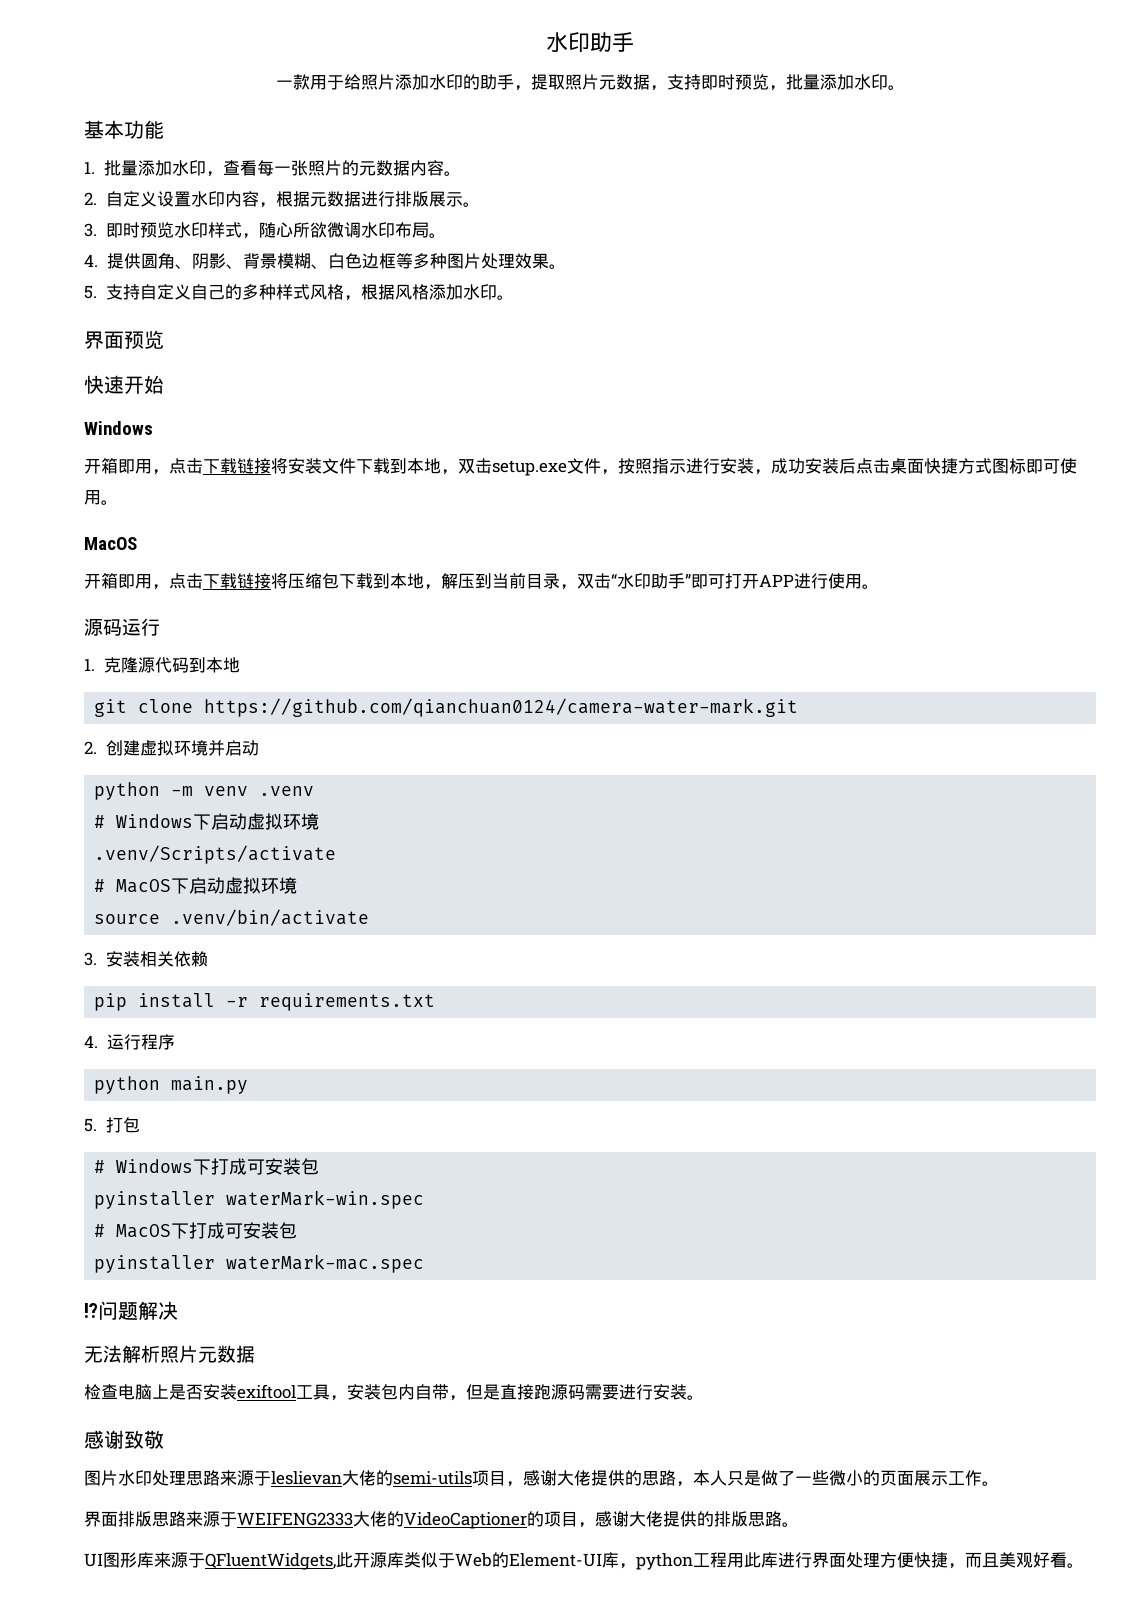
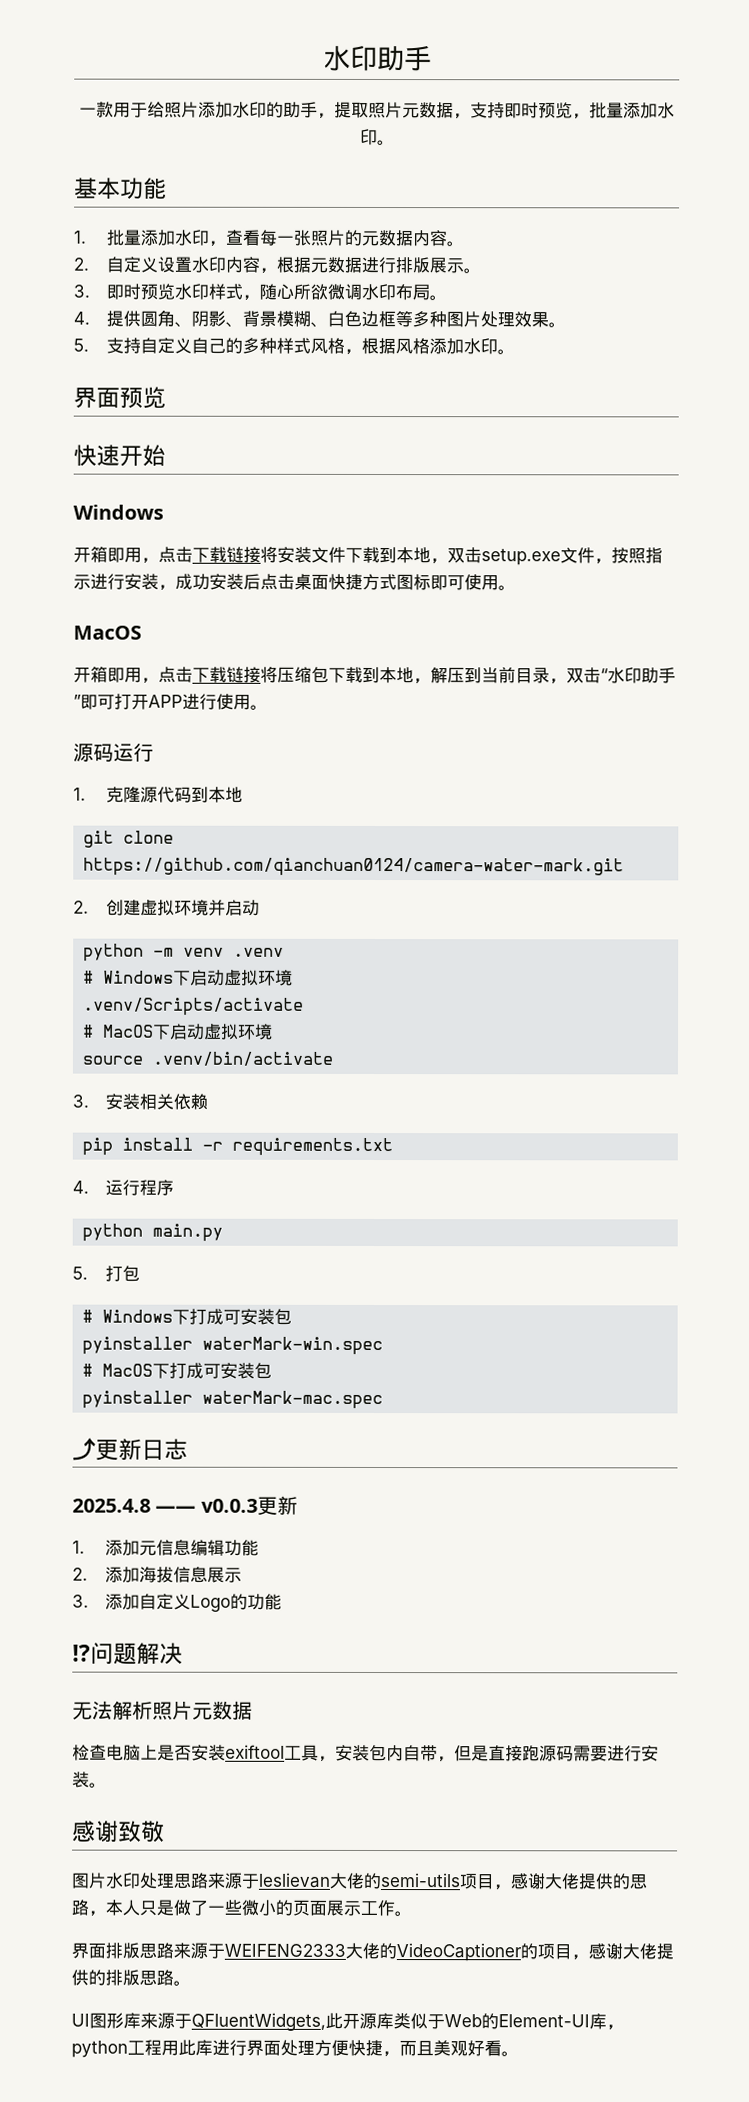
+ ⤴更新日志
+ 2025.4.8 —— v0.0.3更新
+ 1.添加元信息编辑功能
+ 2.添加海拔信息展示
+ 3.添加自定义Logo的功能

